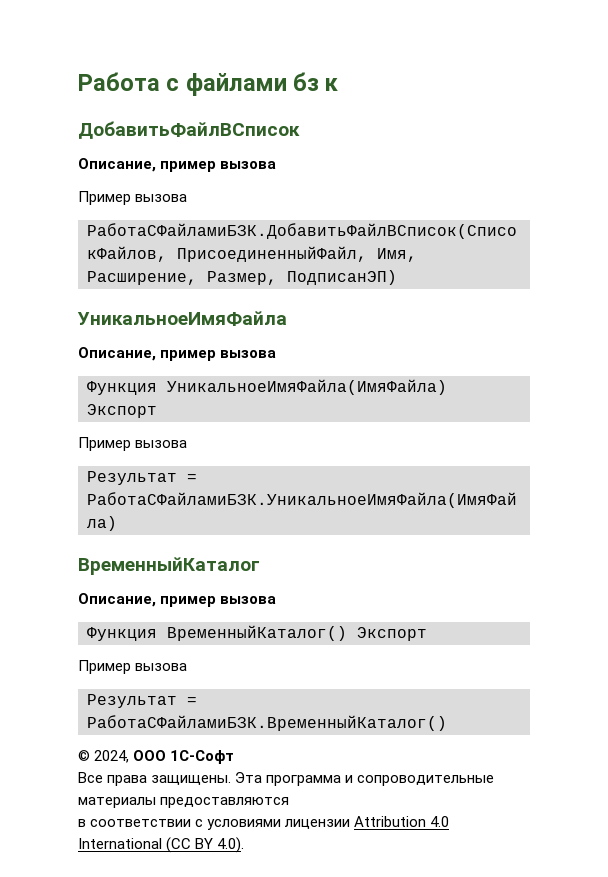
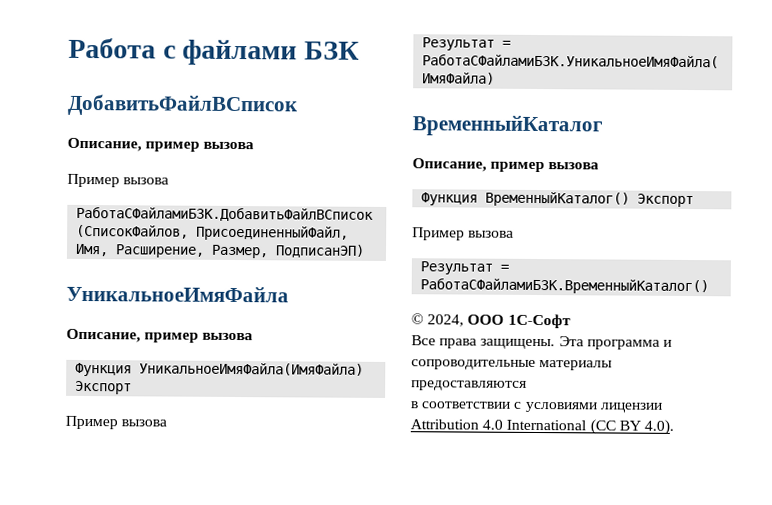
- Работа с файлами бз к
+ Работа с файлами БЗК

